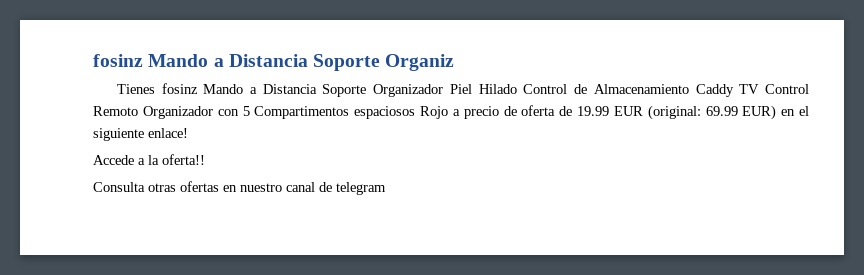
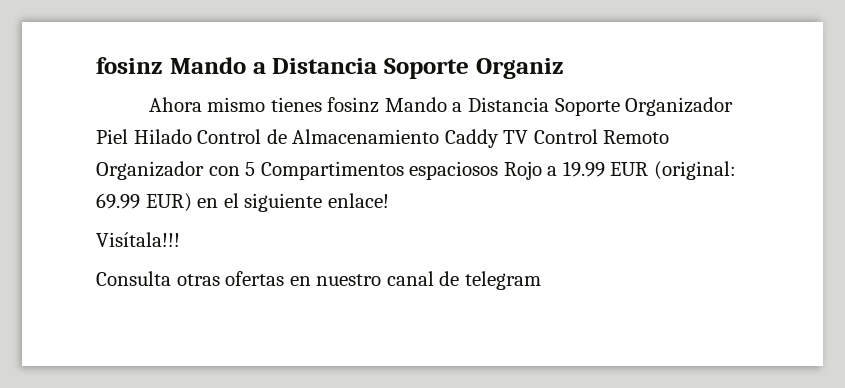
- Tienes fosinz Mando a Distancia Soporte Organizador Piel Hilado Control de Almacenamiento Caddy TV Control Remoto Organizador con 5 Compartimentos espaciosos Rojo a precio de oferta de 19.99 EUR (original: 69.99 EUR) en el siguiente enlace!
+ Ahora mismo tienes fosinz Mando a Distancia Soporte Organizador Piel Hilado Control de Almacenamiento Caddy TV Control Remoto Organizador con 5 Compartimentos espaciosos Rojo a 19.99 EUR (original: 69.99 EUR) en el siguiente enlace!
- Accede a la oferta!!
+ Visítala!!!

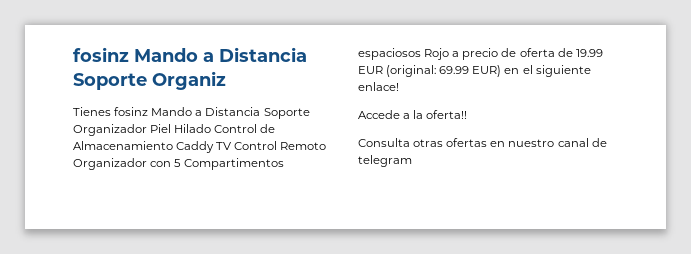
- Ahora mismo tienes fosinz Mando a Distancia Soporte Organizador Piel Hilado Control de Almacenamiento Caddy TV Control Remoto Organizador con 5 Compartimentos espaciosos Rojo a 19.99 EUR (original: 69.99 EUR) en el siguiente enlace!
+ Tienes fosinz Mando a Distancia Soporte Organizador Piel Hilado Control de Almacenamiento Caddy TV Control Remoto Organizador con 5 Compartimentos espaciosos Rojo a precio de oferta de 19.99 EUR (original: 69.99 EUR) en el siguiente enlace!
- Visítala!!!
+ Accede a la oferta!!

